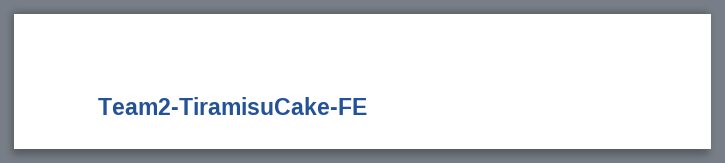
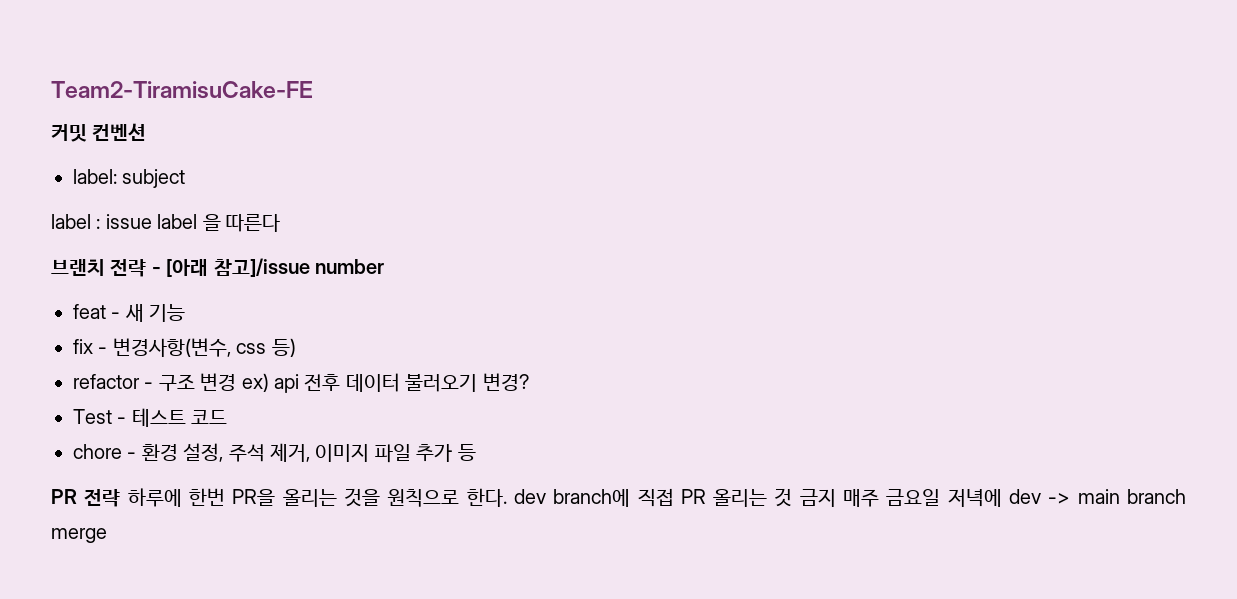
+ 커밋 컨벤션
+ label: subject
+ label : issue label 을 따른다
+ 브랜치 전략 - [아래 참고]/issue number
+ feat - 새 기능
+ fix - 변경사항(변수, css 등)
+ refactor - 구조 변경 ex) api 전후 데이터 불러오기 변경?
+ Test - 테스트 코드
+ chore - 환경 설정, 주석 제거, 이미지 파일 추가 등
+ PR 전략 하루에 한번 PR을 올리는 것을 원칙으로 한다. dev branch에 직접 PR 올리는 것 금지 매주 금요일 저녁에 dev -> main branch merge

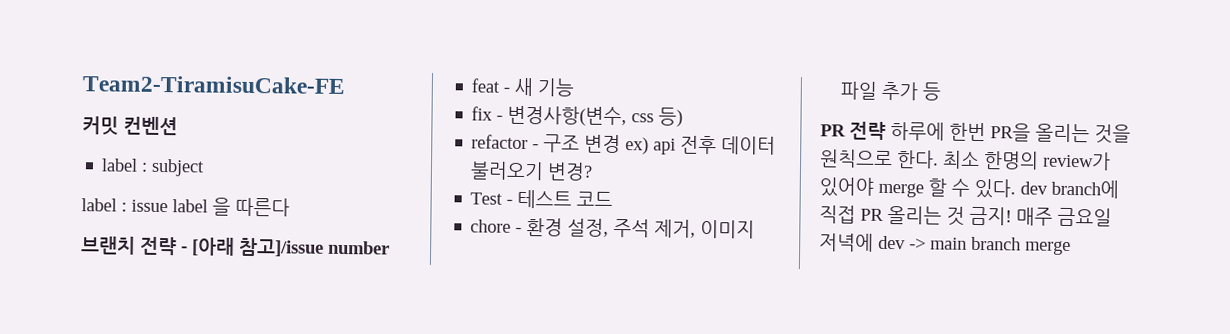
- label: subject
+ label : subject
- PR 전략 하루에 한번 PR을 올리는 것을 원칙으로 한다. dev branch에 직접 PR 올리는 것 금지 매주 금요일 저녁에 dev -> main branch merge
+ PR 전략 하루에 한번 PR을 올리는 것을 원칙으로 한다. 최소 한명의 review가 있어야 merge 할 수 있다. dev branch에 직접 PR 올리는 것 금지! 매주 금요일 저녁에 dev -> main branch merge

